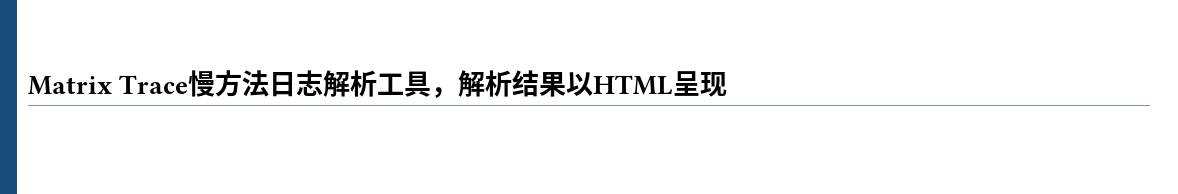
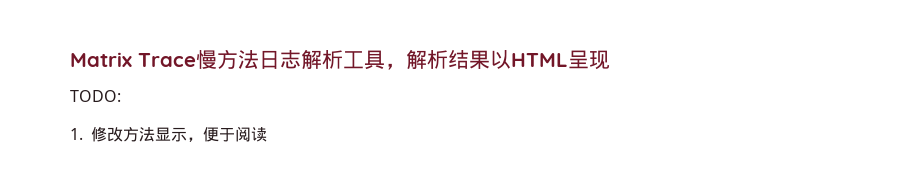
+ TODO:
+ 1.修改方法显示，便于阅读

